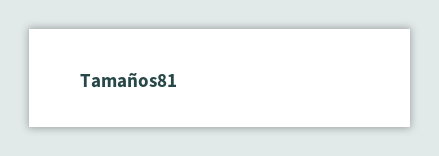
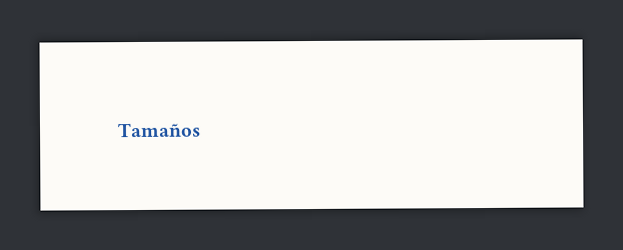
- Tamaños81
+ Tamaños

